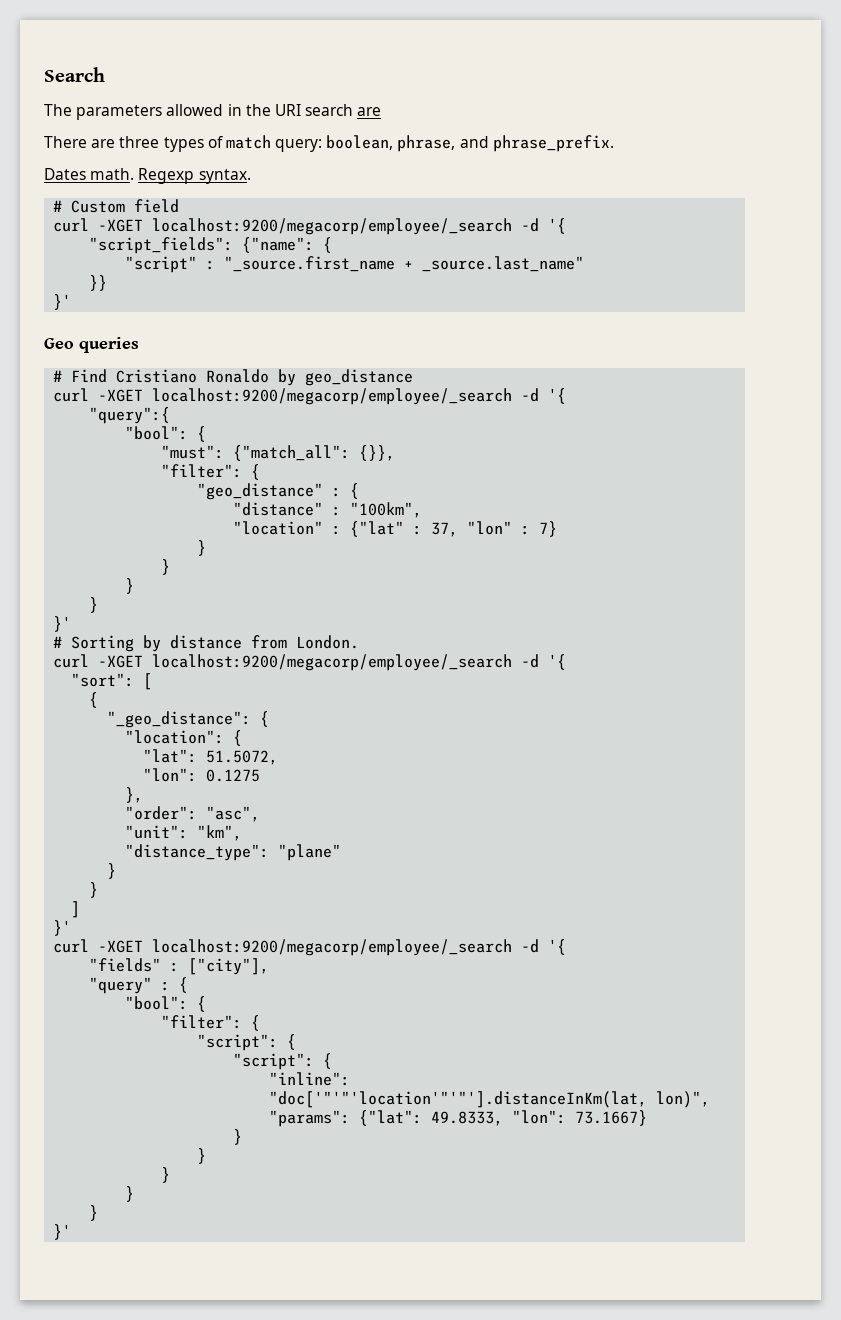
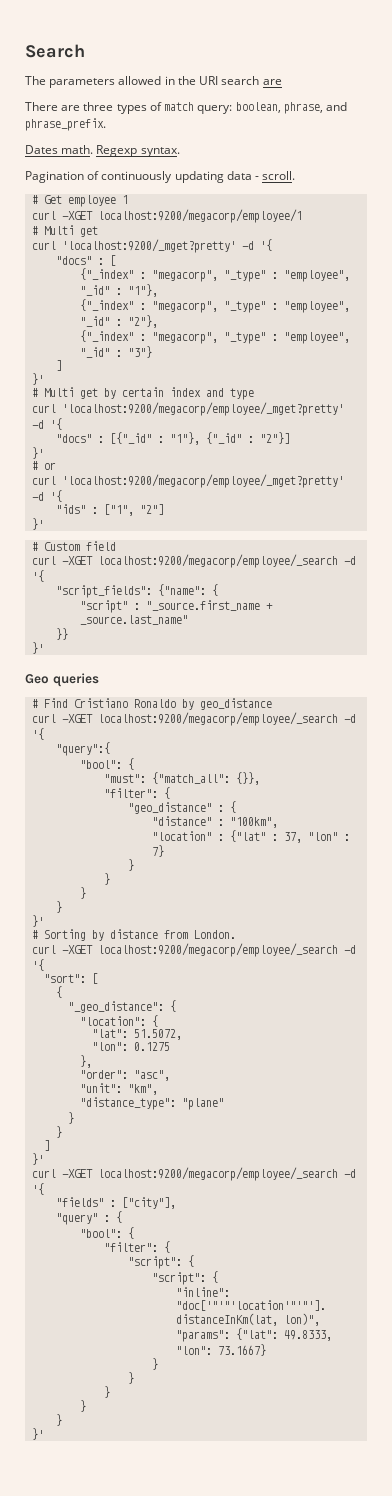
+ Pagination of continuously updating data - scroll.
+ # Get employee 1
+ curl -XGET localhost:9200/megacorp/employee/1
+ # Multi get
+ curl 'localhost:9200/_mget?pretty' -d '{
+ "docs" : [
+ {"_index" : "megacorp", "_type" : "employee", "_id" : "1"},
+ {"_index" : "megacorp", "_type" : "employee", "_id" : "2"},
+ {"_index" : "megacorp", "_type" : "employee", "_id" : "3"}
+ ]
+ }'
+ # Multi get by certain index and type
+ curl 'localhost:9200/megacorp/employee/_mget?pretty' -d '{
+ "docs" : [{"_id" : "1"}, {"_id" : "2"}]
+ }'
+ # or
+ curl 'localhost:9200/megacorp/employee/_mget?pretty' -d '{
+ "ids" : ["1", "2"]
+ }'

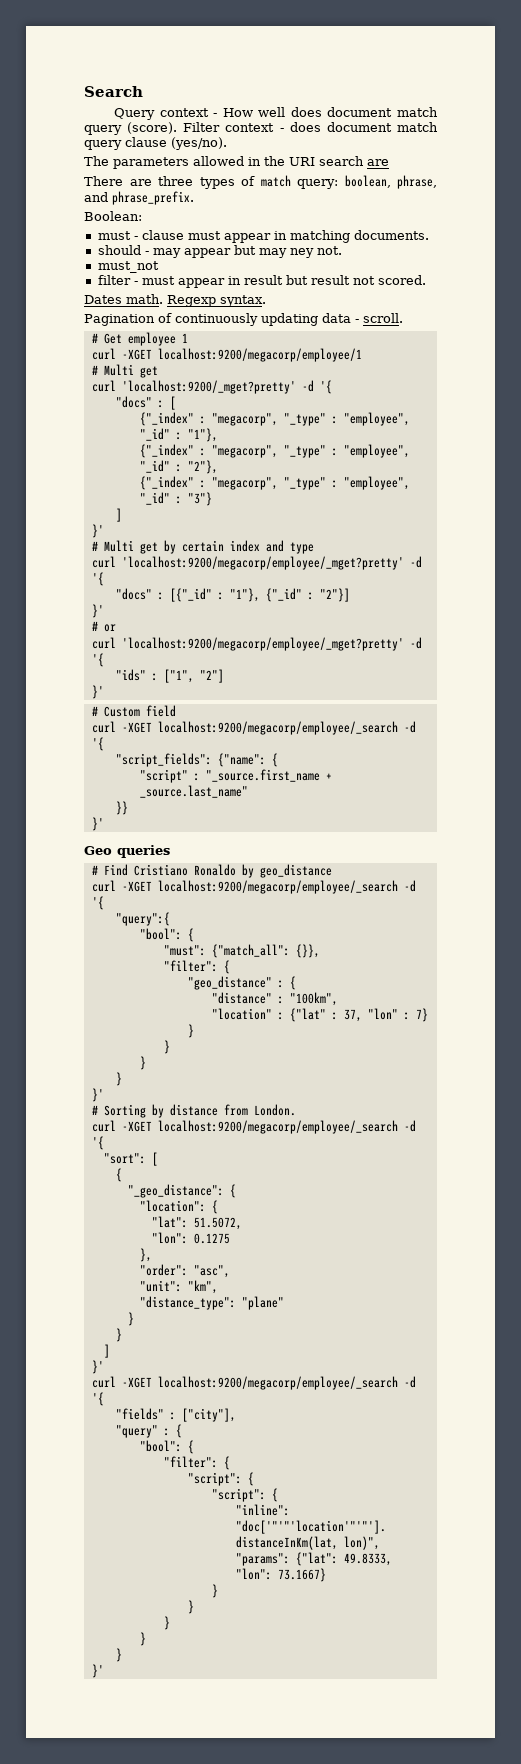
+ Query context - How well does document match query (score). Filter context - does document match query clause (yes/no).
+ Boolean:
+ must - clause must appear in matching documents.
+ should - may appear but may ney not.
+ must_not
+ filter - must appear in result but result not scored.

